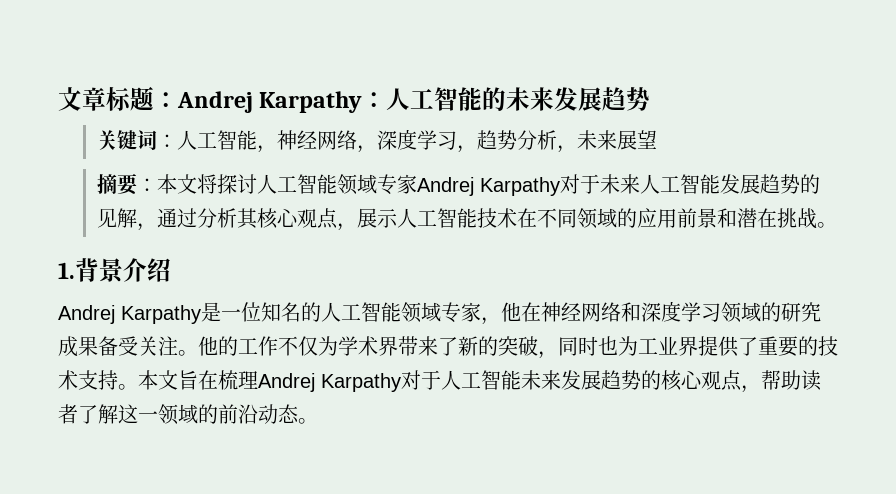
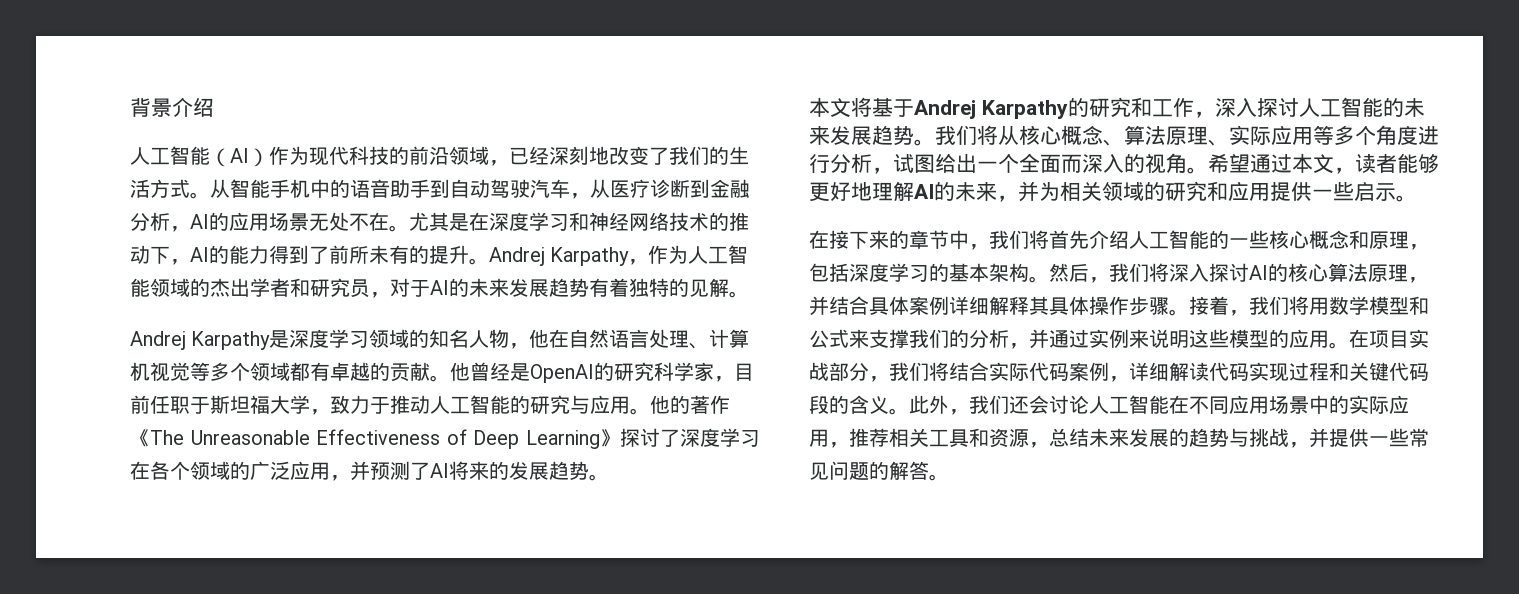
- 文章标题：Andrej Karpathy：人工智能的未来发展趋势
- 关键词：人工智能，神经网络，深度学习，趋势分析，未来展望
- 摘要：本文将探讨人工智能领域专家Andrej Karpathy对于未来人工智能发展趋势的见解，通过分析其核心观点，展示人工智能技术在不同领域的应用前景和潜在挑战。
- 1.背景介绍
- Andrej Karpathy是一位知名的人工智能领域专家，他在神经网络和深度学习领域的研究成果备受关注。他的工作不仅为学术界带来了新的突破，同时也为工业界提供了重要的技术支持。本文旨在梳理Andrej Karpathy对于人工智能未来发展趋势的核心观点，帮助读者了解这一领域的前沿动态。
+ 背景介绍
+ 人工智能（AI）作为现代科技的前沿领域，已经深刻地改变了我们的生活方式。从智能手机中的语音助手到自动驾驶汽车，从医疗诊断到金融分析，AI的应用场景无处不在。尤其是在深度学习和神经网络技术的推动下，AI的能力得到了前所未有的提升。Andrej Karpathy，作为人工智能领域的杰出学者和研究员，对于AI的未来发展趋势有着独特的见解。
+ Andrej Karpathy是深度学习领域的知名人物，他在自然语言处理、计算机视觉等多个领域都有卓越的贡献。他曾经是OpenAI的研究科学家，目前任职于斯坦福大学，致力于推动人工智能的研究与应用。他的著作《The Unreasonable Effectiveness of Deep Learning》探讨了深度学习在各个领域的广泛应用，并预测了AI将来的发展趋势。
+ 本文将基于Andrej Karpathy的研究和工作，深入探讨人工智能的未来发展趋势。我们将从核心概念、算法原理、实际应用等多个角度进行分析，试图给出一个全面而深入的视角。希望通过本文，读者能够更好地理解AI的未来，并为相关领域的研究和应用提供一些启示。
+ 在接下来的章节中，我们将首先介绍人工智能的一些核心概念和原理，包括深度学习的基本架构。然后，我们将深入探讨AI的核心算法原理，并结合具体案例详细解释其具体操作步骤。接着，我们将用数学模型和公式来支撑我们的分析，并通过实例来说明这些模型的应用。在项目实战部分，我们将结合实际代码案例，详细解读代码实现过程和关键代码段的含义。此外，我们还会讨论人工智能在不同应用场景中的实际应用，推荐相关工具和资源，总结未来发展的趋势与挑战，并提供一些常见问题的解答。

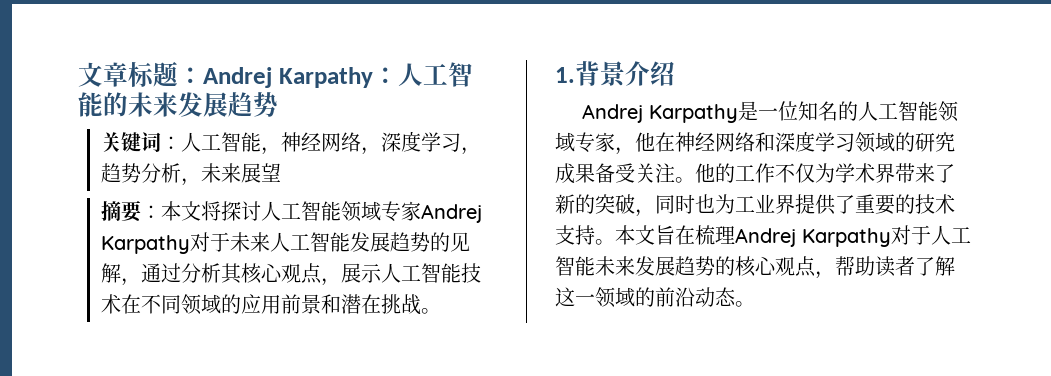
- 背景介绍
- 人工智能（AI）作为现代科技的前沿领域，已经深刻地改变了我们的生活方式。从智能手机中的语音助手到自动驾驶汽车，从医疗诊断到金融分析，AI的应用场景无处不在。尤其是在深度学习和神经网络技术的推动下，AI的能力得到了前所未有的提升。Andrej Karpathy，作为人工智能领域的杰出学者和研究员，对于AI的未来发展趋势有着独特的见解。
- Andrej Karpathy是深度学习领域的知名人物，他在自然语言处理、计算机视觉等多个领域都有卓越的贡献。他曾经是OpenAI的研究科学家，目前任职于斯坦福大学，致力于推动人工智能的研究与应用。他的著作《The Unreasonable Effectiveness of Deep Learning》探讨了深度学习在各个领域的广泛应用，并预测了AI将来的发展趋势。
- 本文将基于Andrej Karpathy的研究和工作，深入探讨人工智能的未来发展趋势。我们将从核心概念、算法原理、实际应用等多个角度进行分析，试图给出一个全面而深入的视角。希望通过本文，读者能够更好地理解AI的未来，并为相关领域的研究和应用提供一些启示。
- 在接下来的章节中，我们将首先介绍人工智能的一些核心概念和原理，包括深度学习的基本架构。然后，我们将深入探讨AI的核心算法原理，并结合具体案例详细解释其具体操作步骤。接着，我们将用数学模型和公式来支撑我们的分析，并通过实例来说明这些模型的应用。在项目实战部分，我们将结合实际代码案例，详细解读代码实现过程和关键代码段的含义。此外，我们还会讨论人工智能在不同应用场景中的实际应用，推荐相关工具和资源，总结未来发展的趋势与挑战，并提供一些常见问题的解答。
+ 文章标题：Andrej Karpathy：人工智能的未来发展趋势
+ 关键词：人工智能，神经网络，深度学习，趋势分析，未来展望
+ 摘要：本文将探讨人工智能领域专家Andrej Karpathy对于未来人工智能发展趋势的见解，通过分析其核心观点，展示人工智能技术在不同领域的应用前景和潜在挑战。
+ 1.背景介绍
+ Andrej Karpathy是一位知名的人工智能领域专家，他在神经网络和深度学习领域的研究成果备受关注。他的工作不仅为学术界带来了新的突破，同时也为工业界提供了重要的技术支持。本文旨在梳理Andrej Karpathy对于人工智能未来发展趋势的核心观点，帮助读者了解这一领域的前沿动态。

